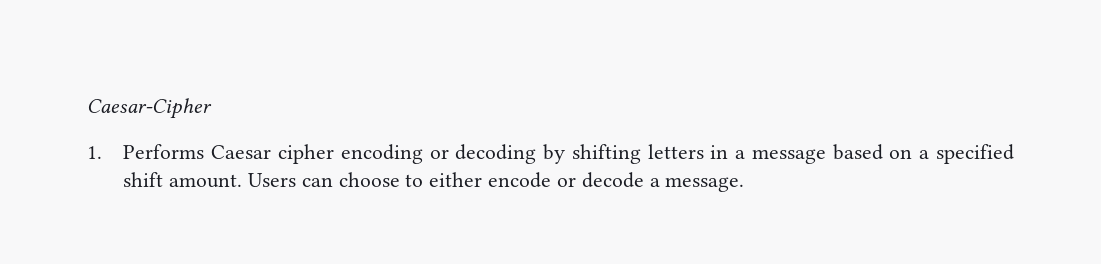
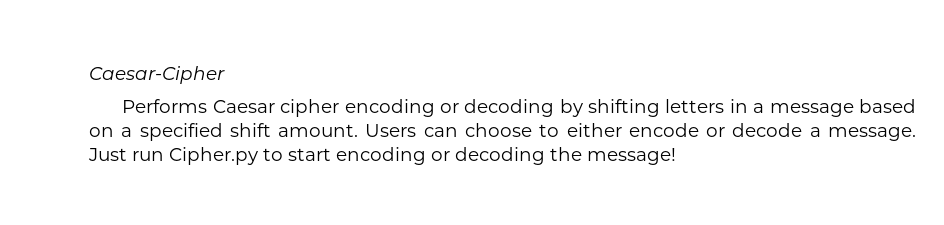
- 1. Performs Caesar cipher encoding or decoding by shifting letters in a message based on a specified shift amount.
+ Performs Caesar cipher encoding or decoding by shifting letters in a message based on a specified shift amount.
+ Just run Cipher.py to start encoding or decoding the message!

